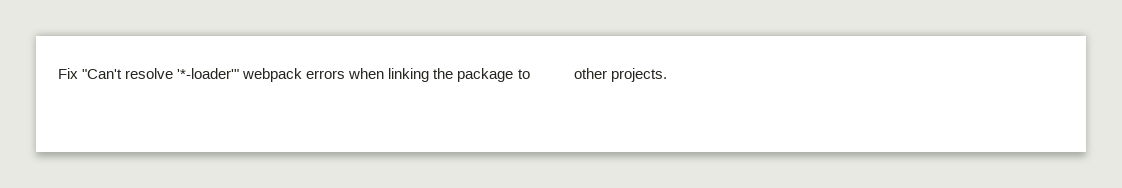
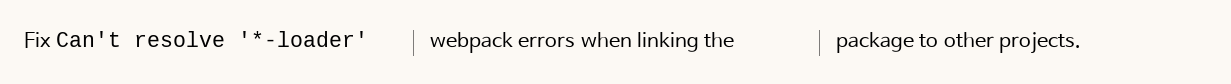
- Fix "Can't resolve '*-loader'" webpack errors when linking the package to other projects.
+ Fix Can't resolve '*-loader' webpack errors when linking the package to other projects.

